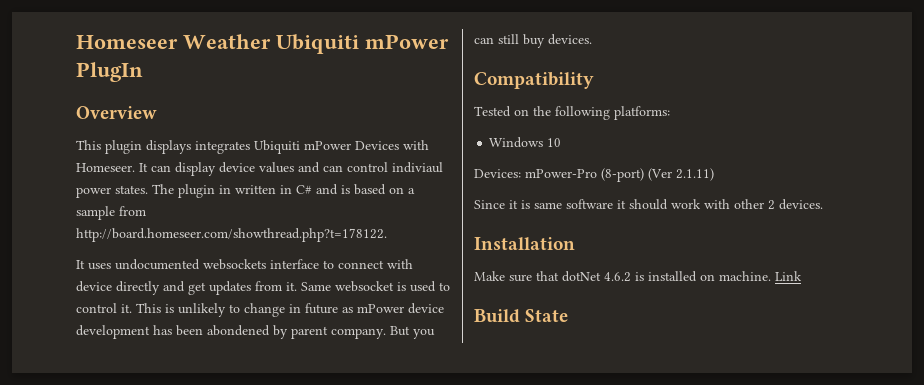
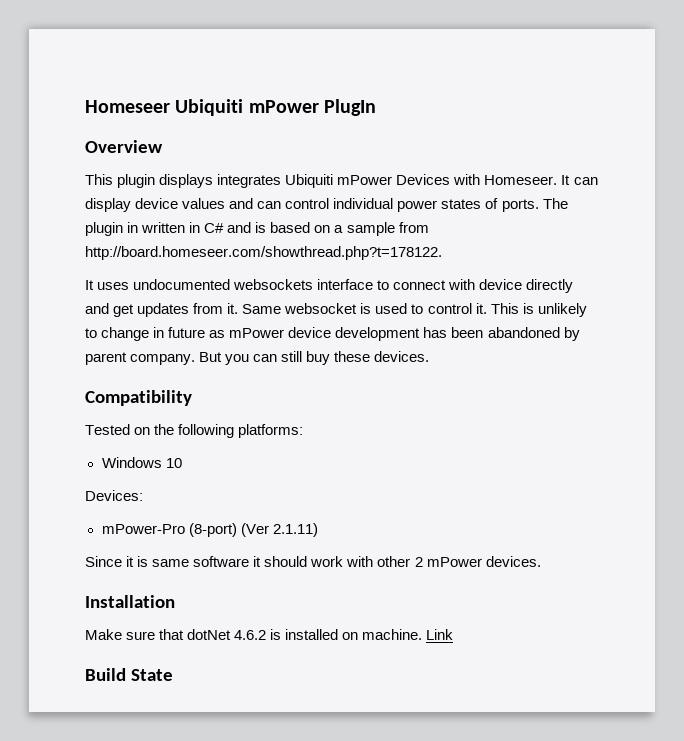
- Homeseer Weather Ubiquiti mPower PlugIn
+ Homeseer Ubiquiti mPower PlugIn
- It can display device values and can control indiviaul power states.
+ It can display device values and can control individual power states of ports.
- This is unlikely to change in future as mPower device development has been abondened by parent company.
+ This is unlikely to change in future as mPower device development has been abandoned by parent company.
- But you can still buy devices.
+ But you can still buy these devices.
- Devices: mPower-Pro (8-port) (Ver 2.1.11)
+ Devices:
+ mPower-Pro (8-port) (Ver 2.1.11)
- Since it is same software it should work with other 2 devices.
+ Since it is same software it should work with other 2 mPower devices.

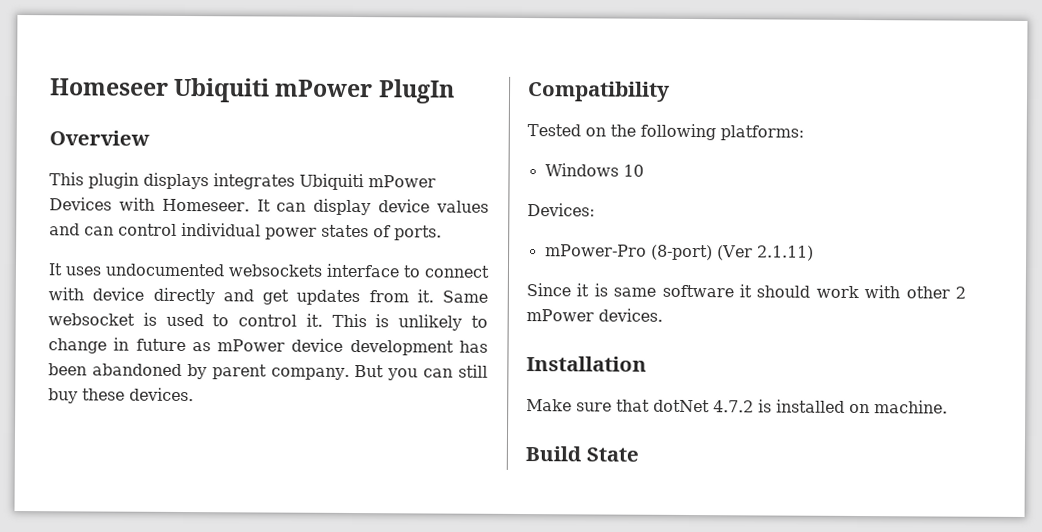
- The plugin in written in C# and is based on a sample from http://board.homeseer.com/showthread.php?t=178122.
- Make sure that dotNet 4.6.2 is installed on machine. Link
+ Make sure that dotNet 4.7.2 is installed on machine.

